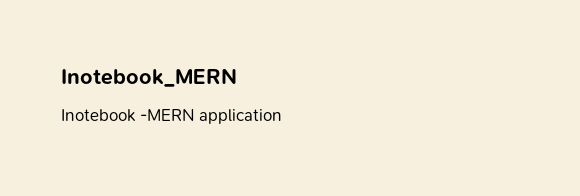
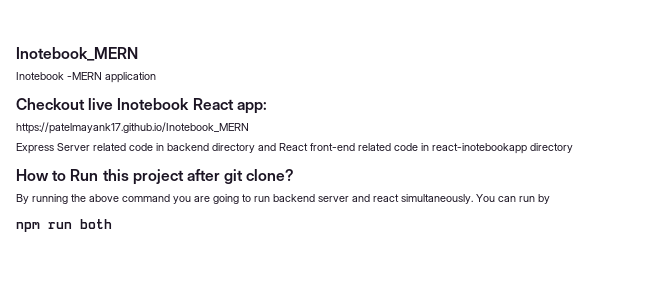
+ Checkout live Inotebook React app:
+ https://patelmayank17.github.io/Inotebook_MERN
+ Express Server related code in backend directory and React front-end related code in react-inotebookapp directory
+ How to Run this project after git clone?
+ By running the above command you are going to run backend server and react simultaneously. You can run by
+ npm run both

